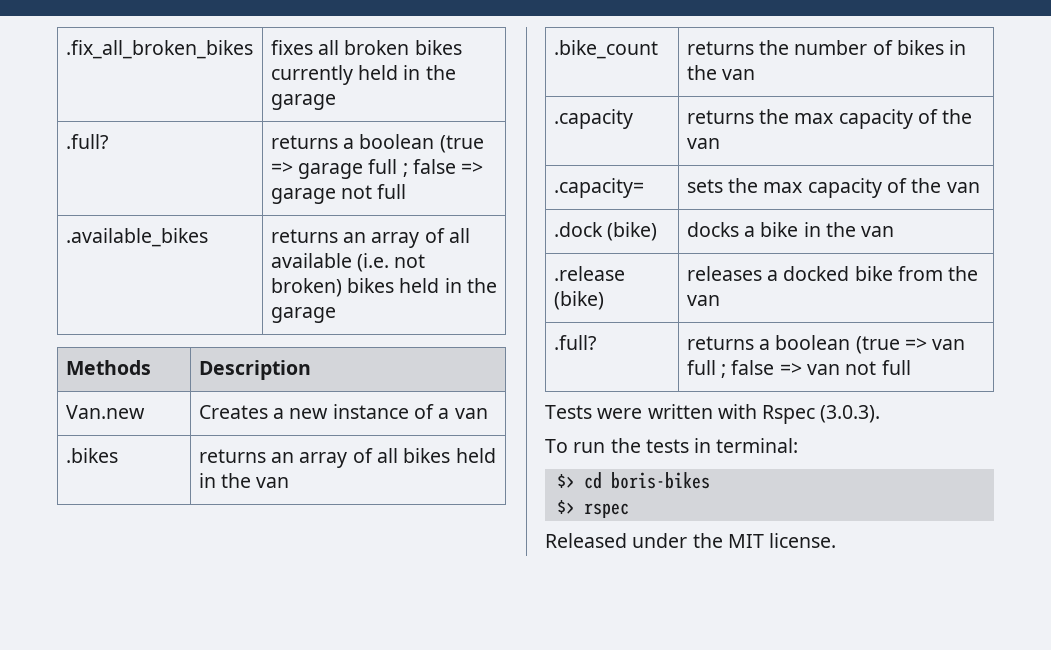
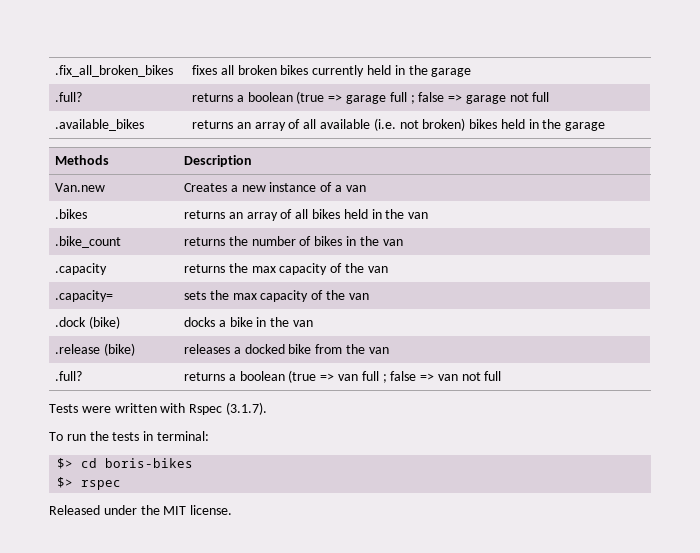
- Tests were written with Rspec (3.0.3).
+ Tests were written with Rspec (3.1.7).

